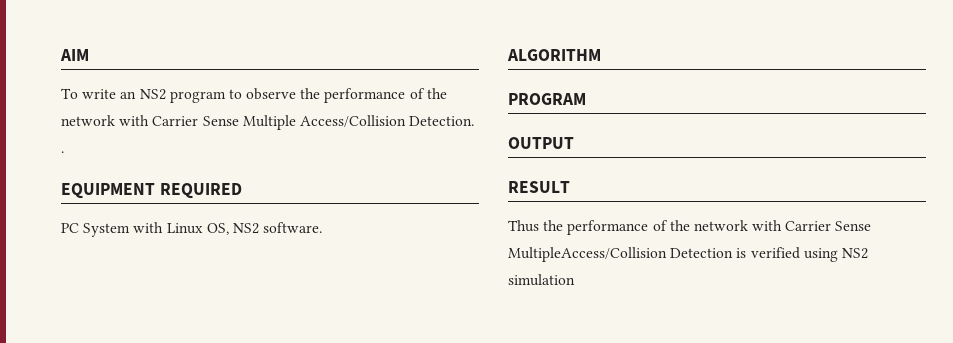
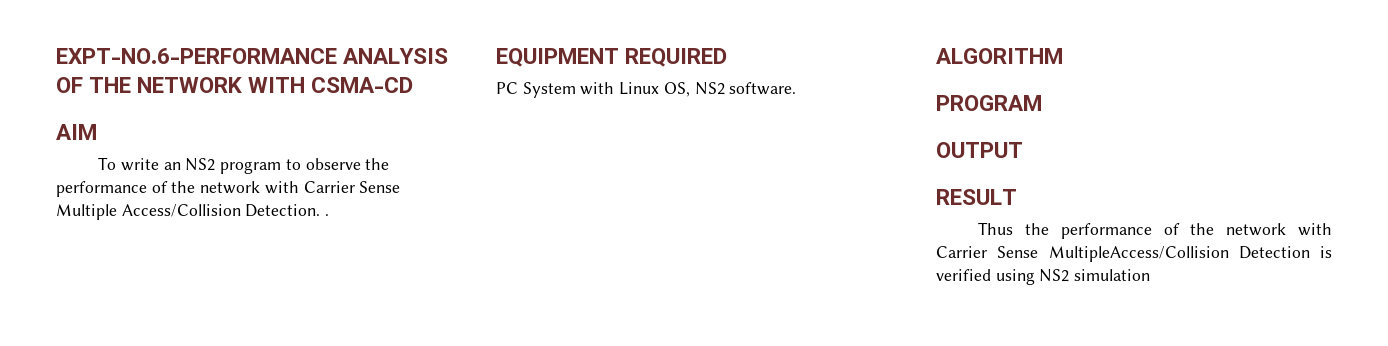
+ EXPT-NO.6-PERFORMANCE ANALYSIS OF THE NETWORK WITH CSMA-CD

